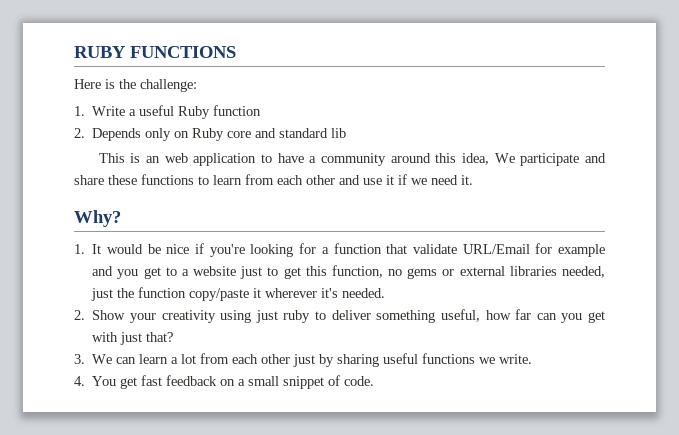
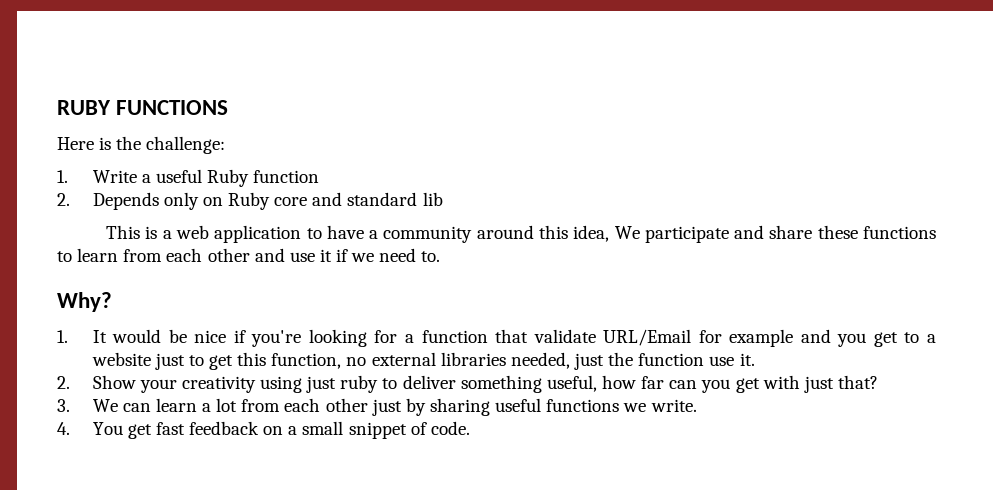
- This is an web application to have a community around this idea, We participate and share these functions to learn from each other and use it if we need it.
+ This is a web application to have a community around this idea, We participate and share these functions to learn from each other and use it if we need to.
- 1. It would be nice if you're looking for a function that validate URL/Email for example and you get to a website just to get this function, no gems or external libraries needed, just the function copy/paste it wherever it's needed.
+ 1. It would be nice if you're looking for a function that validate URL/Email for example and you get to a website just to get this function, no external libraries needed, just the function use it.

